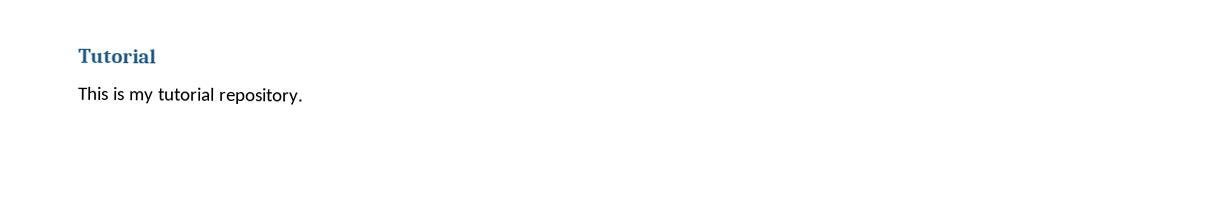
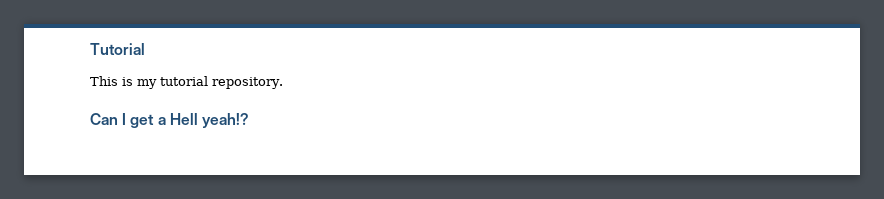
+ Can I get a Hell yeah!?

